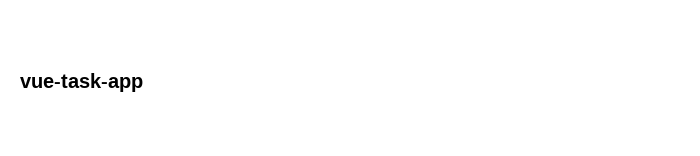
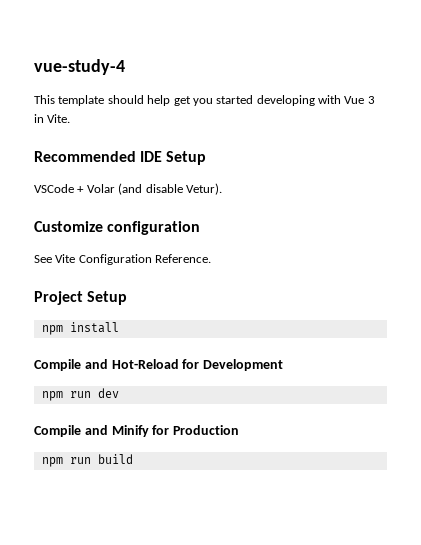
- vue-task-app
+ vue-study-4
+ This template should help get you started developing with Vue 3 in Vite.
+ Recommended IDE Setup
+ VSCode + Volar (and disable Vetur).
+ Customize configuration
+ See Vite Configuration Reference.
+ Project Setup
+ npm install
+ Compile and Hot-Reload for Development
+ npm run dev
+ Compile and Minify for Production
+ npm run build

